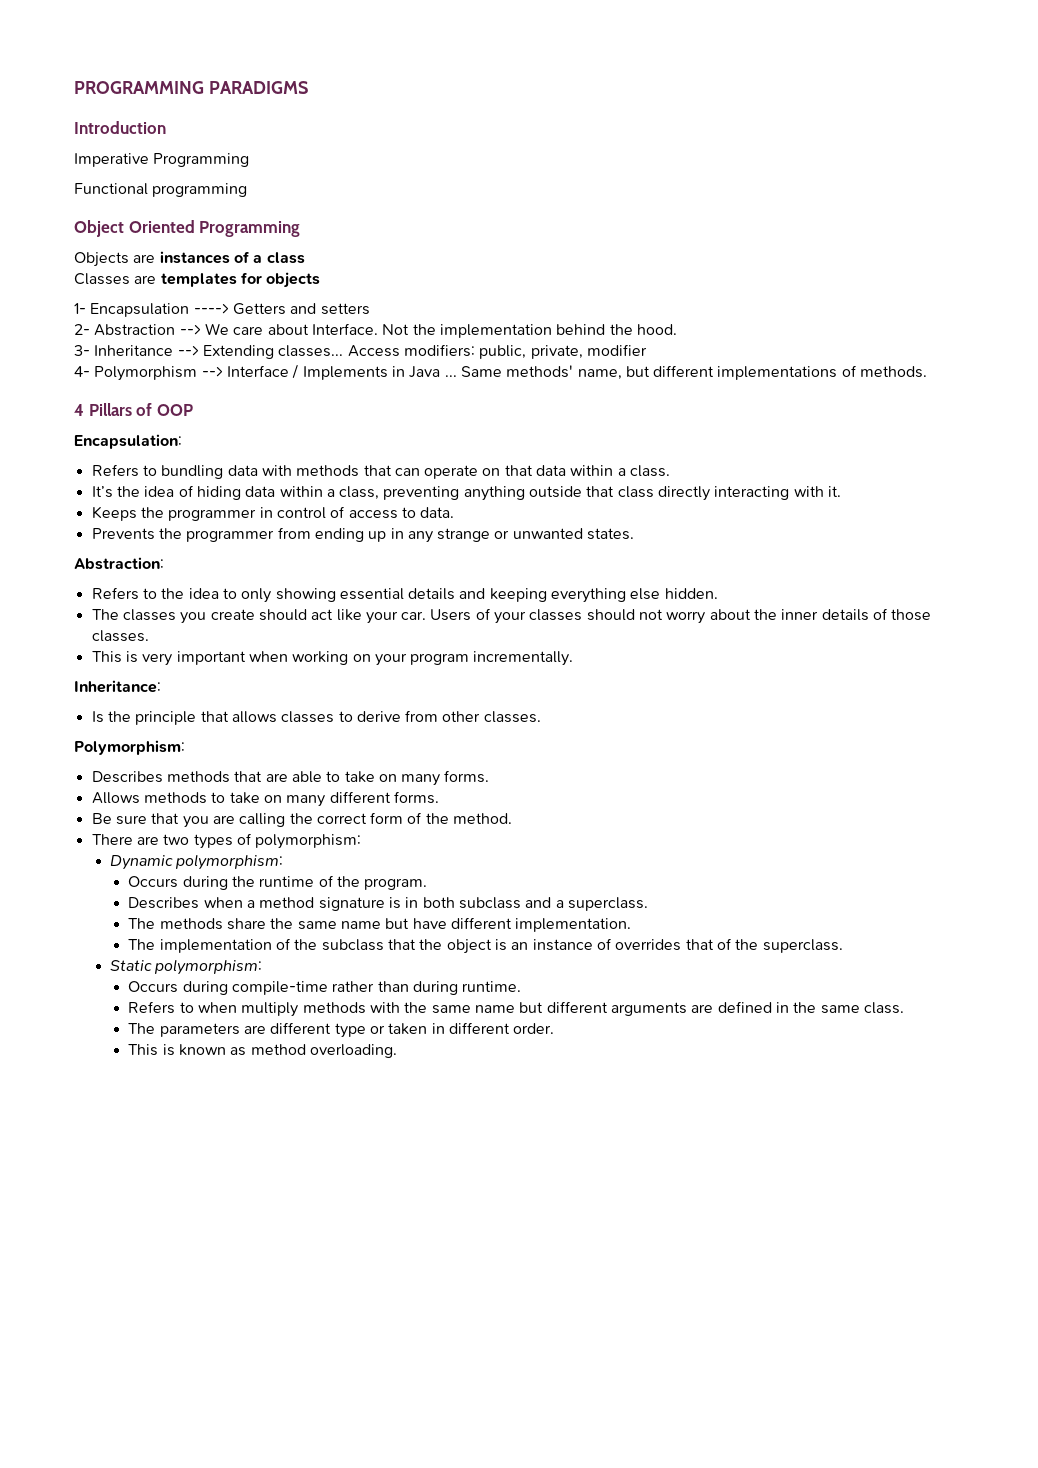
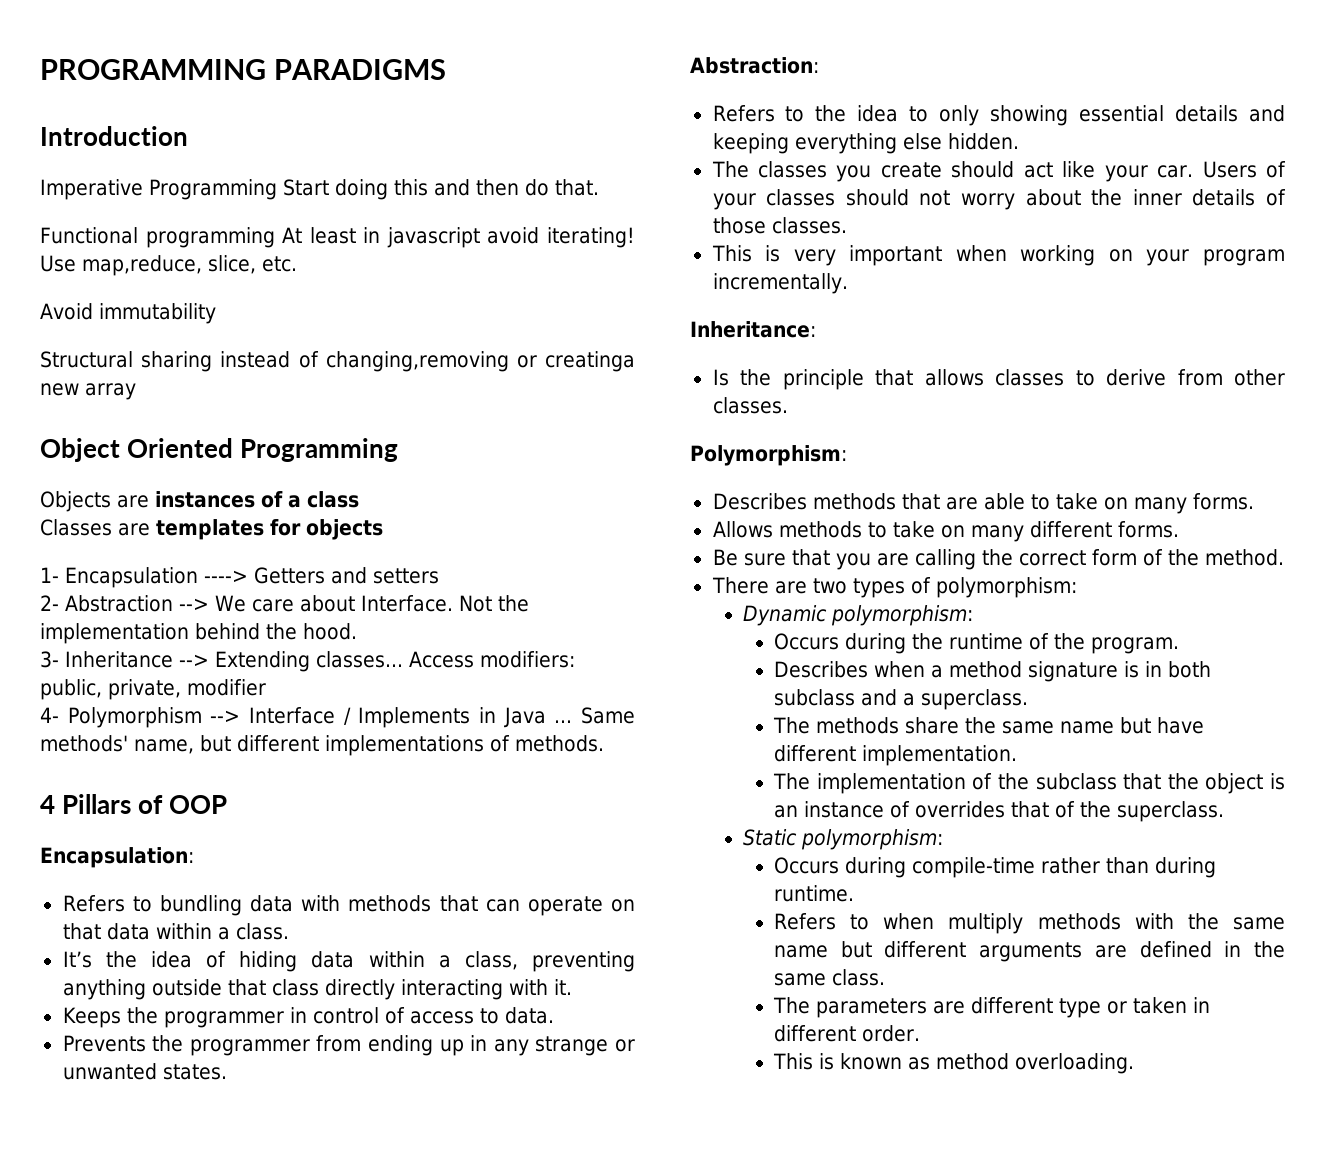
- Imperative Programming
- Functional programming
+ Imperative Programming Start doing this and then do that.
+ Functional programming At least in javascript avoid iterating! Use map,reduce, slice, etc.
+ Avoid immutability
+ Structural sharing instead of changing,removing or creatinga new array

